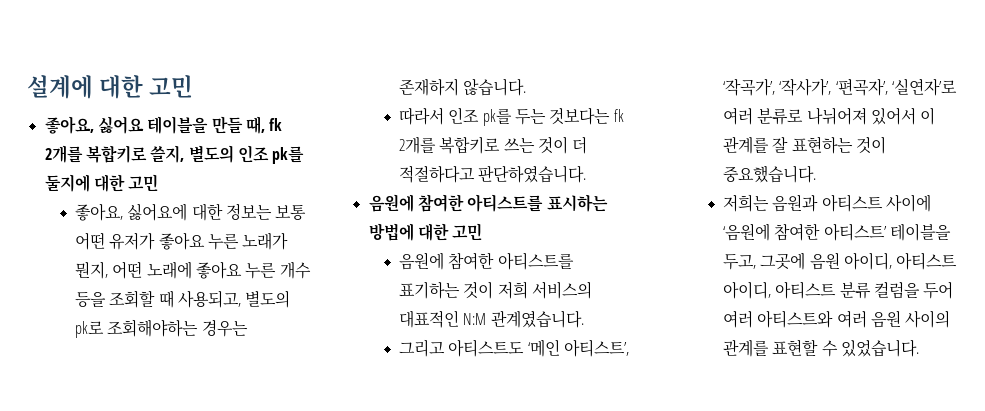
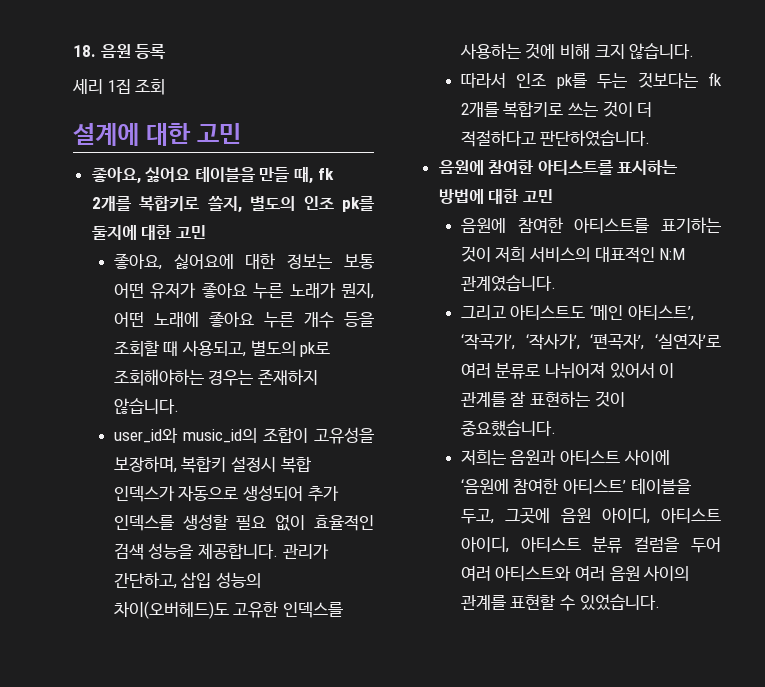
+ 18. 음원 등록
+ 세리 1집 조회
+ user_id와 music_id의 조합이 고유성을 보장하며, 복합키 설정시 복합 인덱스가 자동으로 생성되어 추가 인덱스를 생성할 필요 없이 효율적인 검색 성능을 제공합니다. 관리가 간단하고, 삽입 성능의 차이(오버헤드)도 고유한 인덱스를 사용하는 것에 비해 크지 않습니다.

